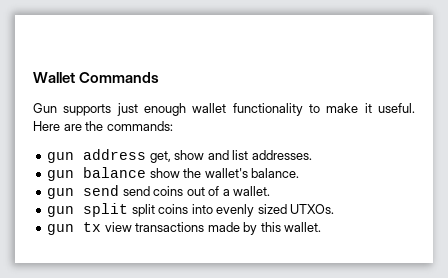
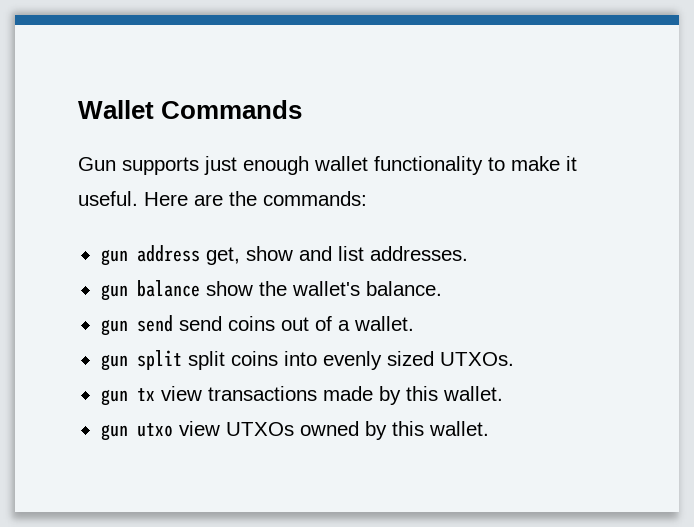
+ gun utxo view UTXOs owned by this wallet.

